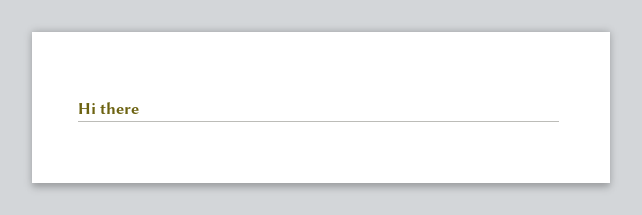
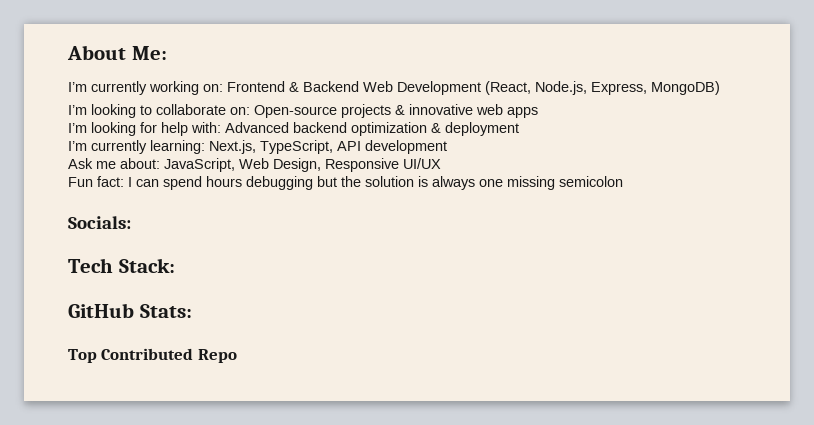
- Hi there
+ About Me:
+ I’m currently working on: Frontend & Backend Web Development (React, Node.js, Express, MongoDB)
+ I’m looking to collaborate on: Open-source projects & innovative web apps
+ I’m looking for help with: Advanced backend optimization & deployment
+ I’m currently learning: Next.js, TypeScript, API development
+ Ask me about: JavaScript, Web Design, Responsive UI/UX
+ Fun fact: I can spend hours debugging but the solution is always one missing semicolon
+ Socials:
+ Tech Stack:
+ GitHub Stats:
+ Top Contributed Repo

